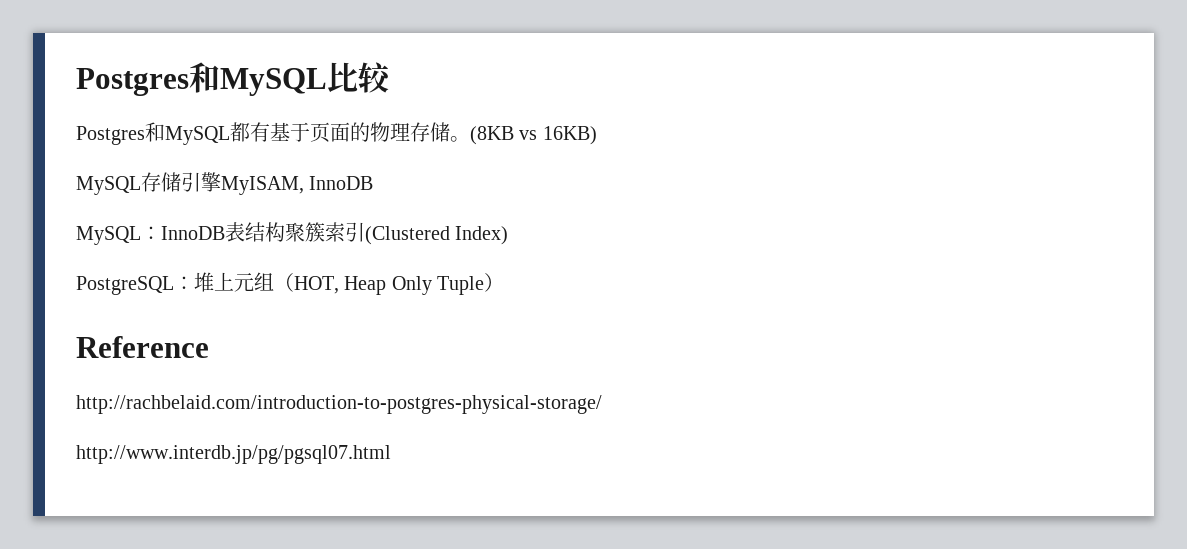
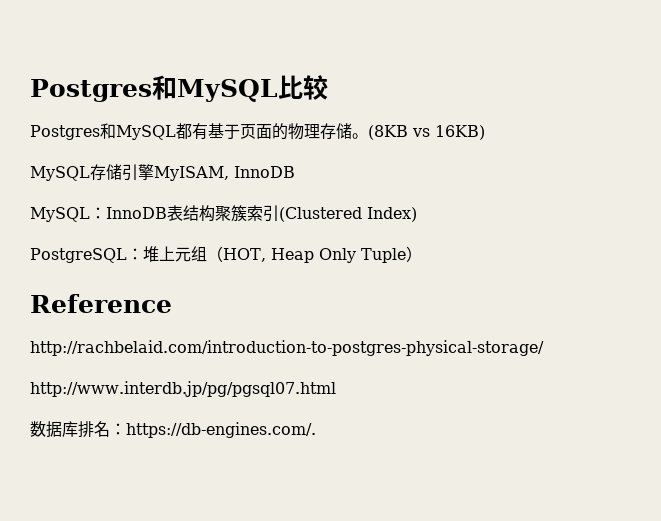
+ 数据库排名：https://db-engines.com/.

